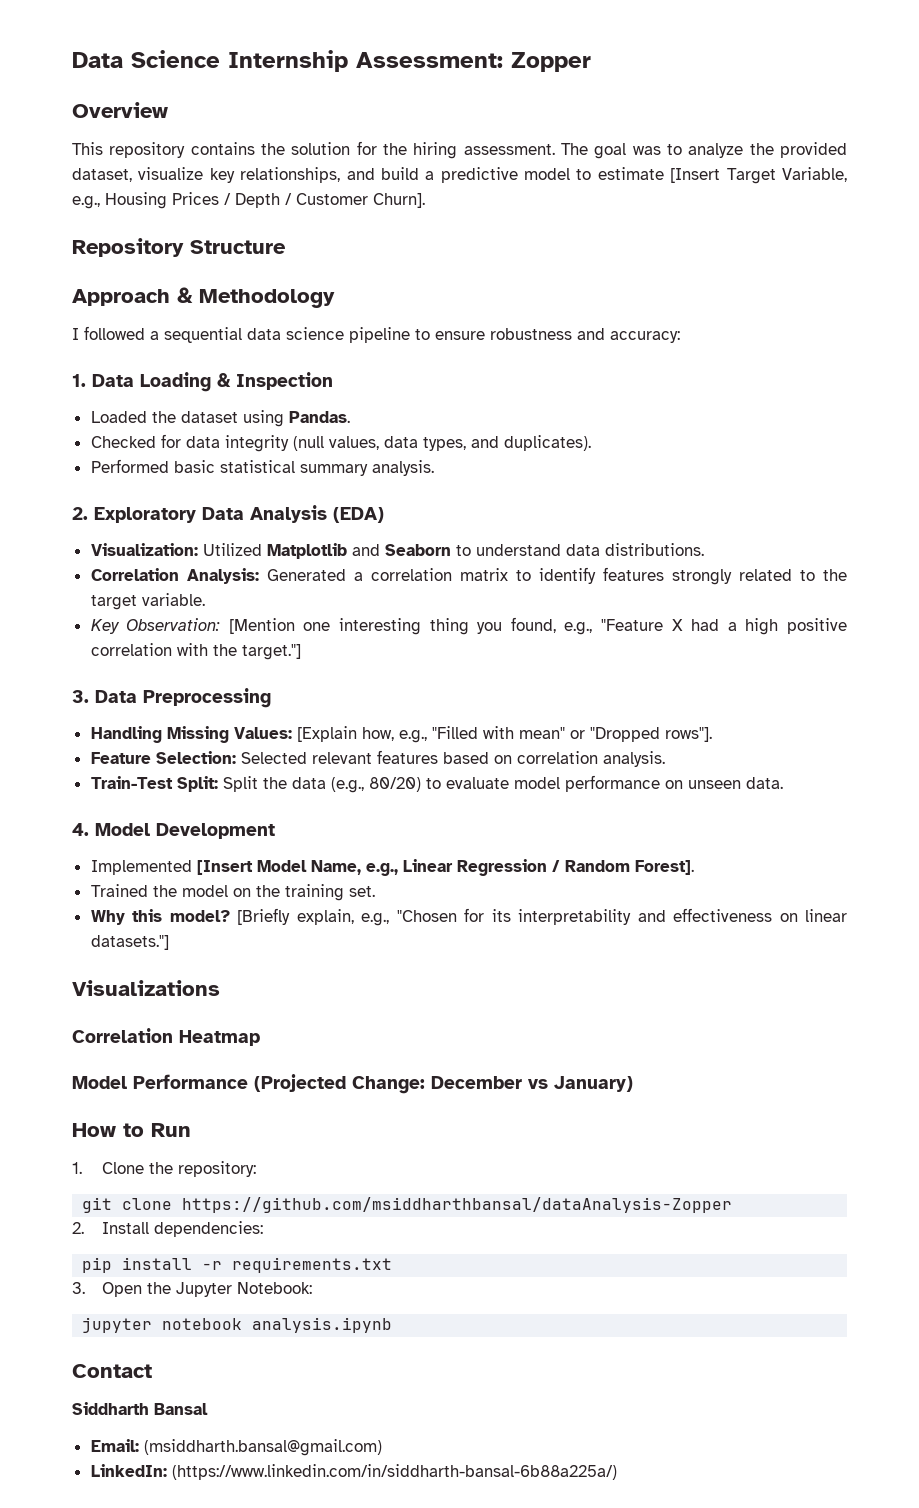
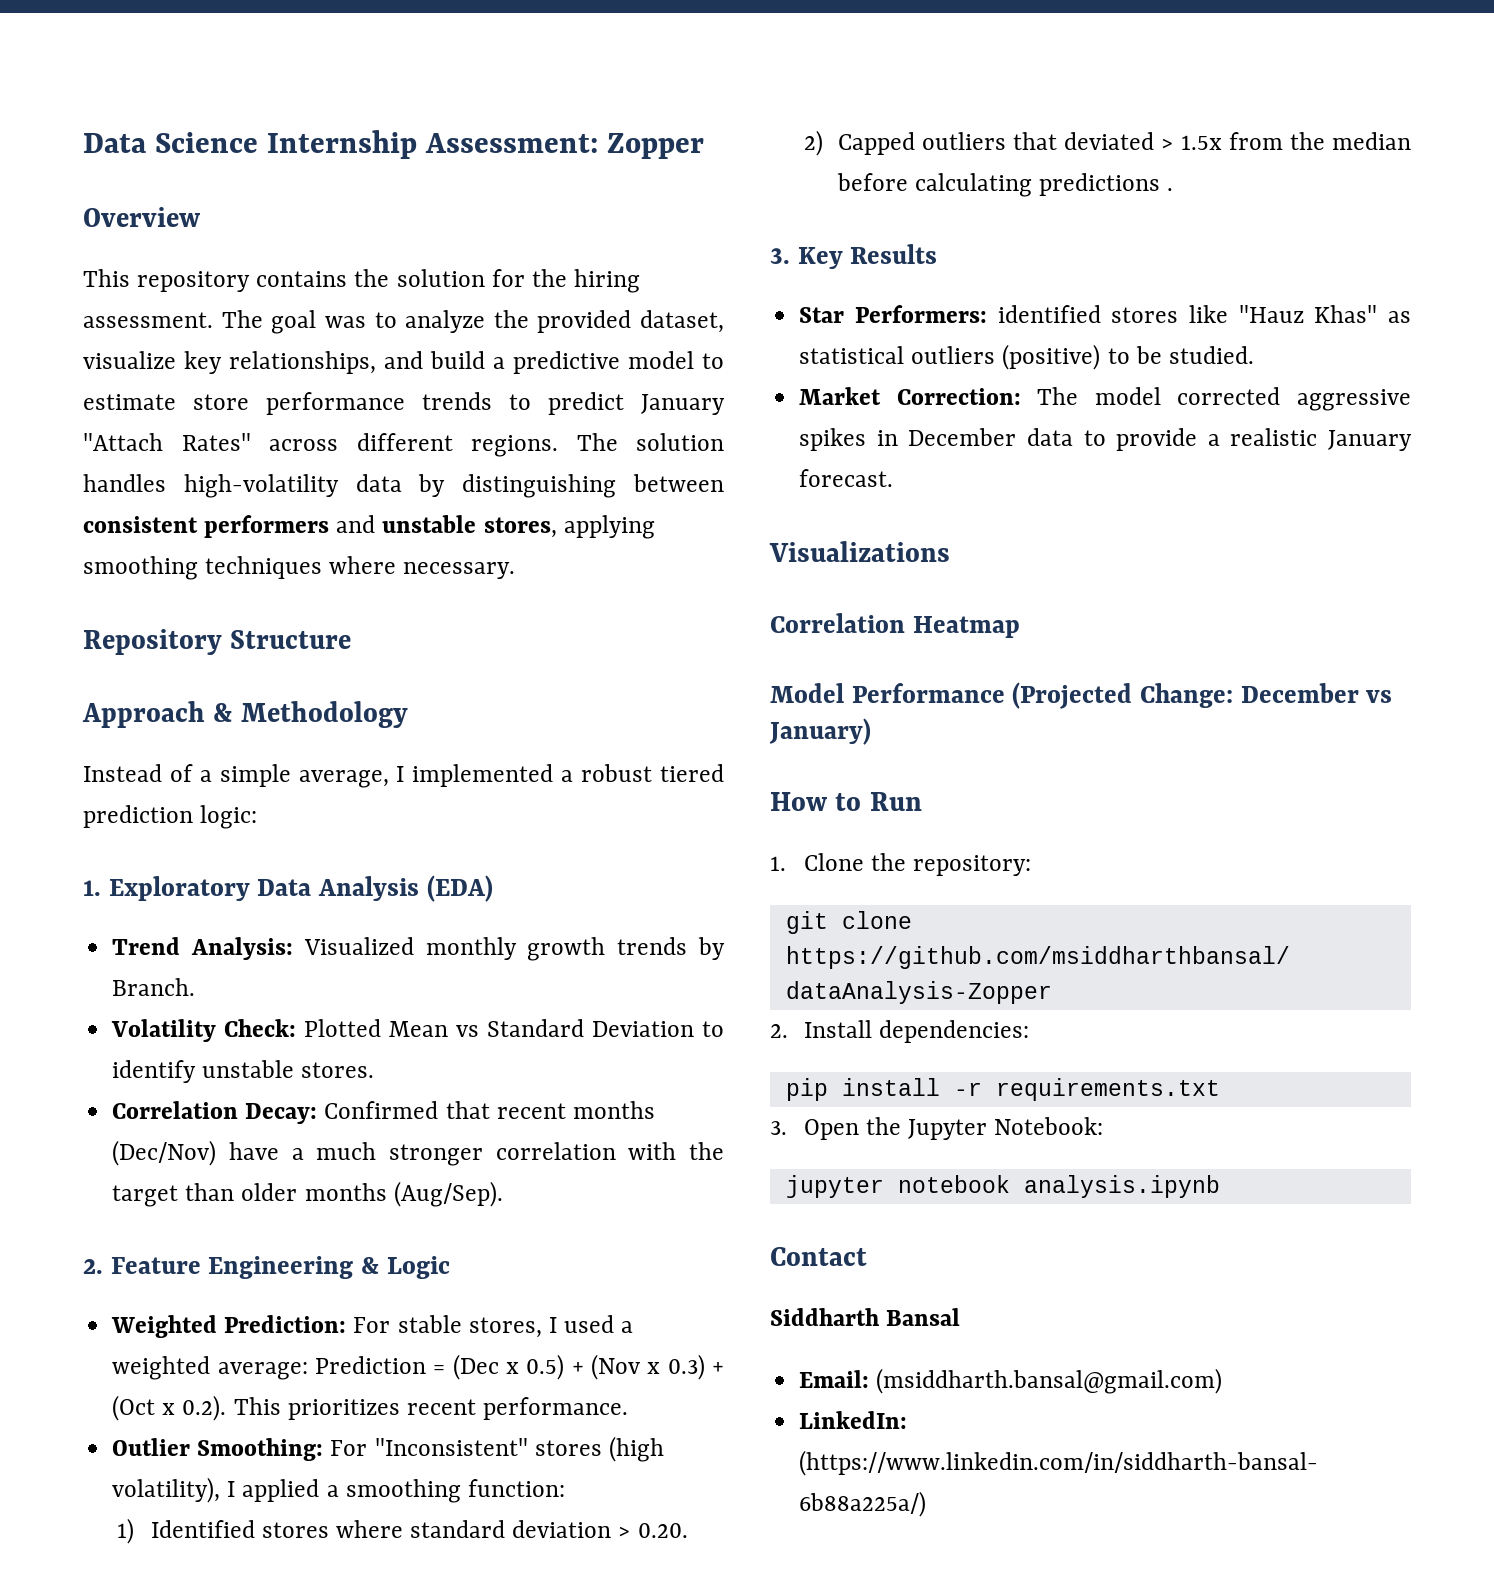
- The goal was to analyze the provided dataset, visualize key relationships, and build a predictive model to estimate [Insert Target Variable, e.g., Housing Prices / Depth / Customer Churn].
+ The goal was to analyze the provided dataset, visualize key relationships, and build a predictive model to estimate store performance trends to predict January "Attach Rates" across different regions. The solution handles high-volatility data by distinguishing between consistent performers and unstable stores, applying smoothing techniques where necessary.
- I followed a sequential data science pipeline to ensure robustness and accuracy:
- 1. Data Loading & Inspection
- Loaded the dataset using Pandas.
- Checked for data integrity (null values, data types, and duplicates).
- Performed basic statistical summary analysis.
- 2. Exploratory Data Analysis (EDA)
- Visualization: Utilized Matplotlib and Seaborn to understand data distributions.
- Correlation Analysis: Generated a correlation matrix to identify features strongly related to the target variable.
- Key Observation: [Mention one interesting thing you found, e.g., "Feature X had a high positive correlation with the target."]
- 3. Data Preprocessing
- Handling Missing Values: [Explain how, e.g., "Filled with mean" or "Dropped rows"].
- Feature Selection: Selected relevant features based on correlation analysis.
- Train-Test Split: Split the data (e.g., 80/20) to evaluate model performance on unseen data.
- 4. Model Development
- Implemented [Insert Model Name, e.g., Linear Regression / Random Forest].
- Trained the model on the training set.
- Why this model? [Briefly explain, e.g., "Chosen for its interpretability and effectiveness on linear datasets."]
+ Instead of a simple average, I implemented a robust tiered prediction logic:
+ 1. Exploratory Data Analysis (EDA)
+ Trend Analysis: Visualized monthly growth trends by Branch.
+ Volatility Check: Plotted Mean vs Standard Deviation to identify unstable stores.
+ Correlation Decay: Confirmed that recent months (Dec/Nov) have a much stronger correlation with the target than older months (Aug/Sep).
+ 2. Feature Engineering & Logic
+ Weighted Prediction: For stable stores, I used a weighted average: Prediction = (Dec x 0.5) + (Nov x 0.3) + (Oct x 0.2). This prioritizes recent performance.
+ Outlier Smoothing: For "Inconsistent" stores (high volatility), I applied a smoothing function:
+ 1) Identified stores where standard deviation > 0.20.
+ 2) Capped outliers that deviated > 1.5x from the median before calculating predictions .
+ 3. Key Results
+ Star Performers: identified stores like "Hauz Khas" as statistical outliers (positive) to be studied.
+ Market Correction: The model corrected aggressive spikes in December data to provide a realistic January forecast.

